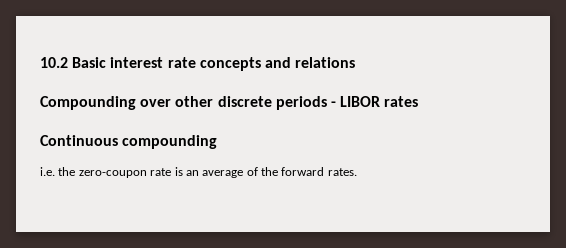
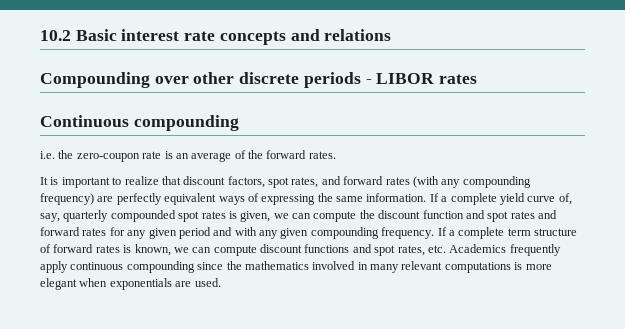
+ It is important to realize that discount factors, spot rates, and forward rates (with any compounding frequency) are perfectly equivalent ways of expressing the same information. If a complete yield curve of, say, quarterly compounded spot rates is given, we can compute the discount function and spot rates and forward rates for any given period and with any given compounding frequency. If a complete term structure of forward rates is known, we can compute discount functions and spot rates, etc. Academics frequently apply continuous compounding since the mathematics involved in many relevant computations is more elegant when exponentials are used.

